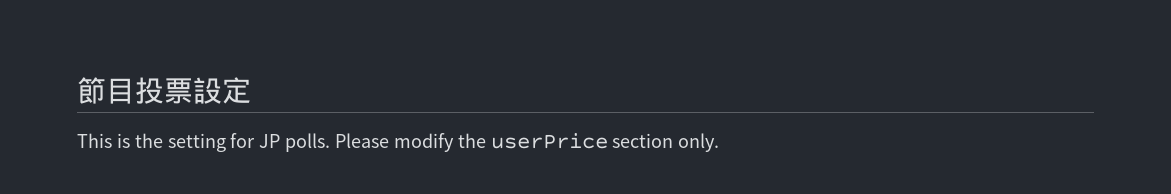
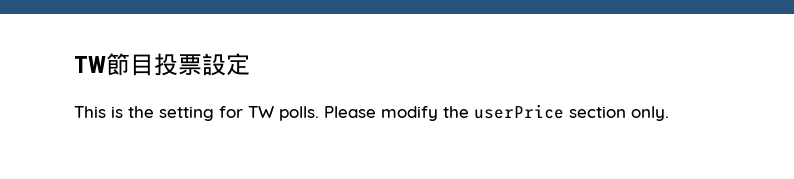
- 節目投票設定
+ TW節目投票設定
- This is the setting for JP polls.
+ This is the setting for TW polls.

